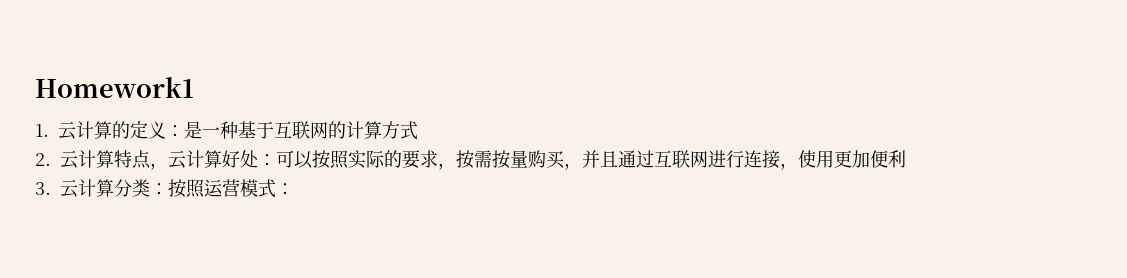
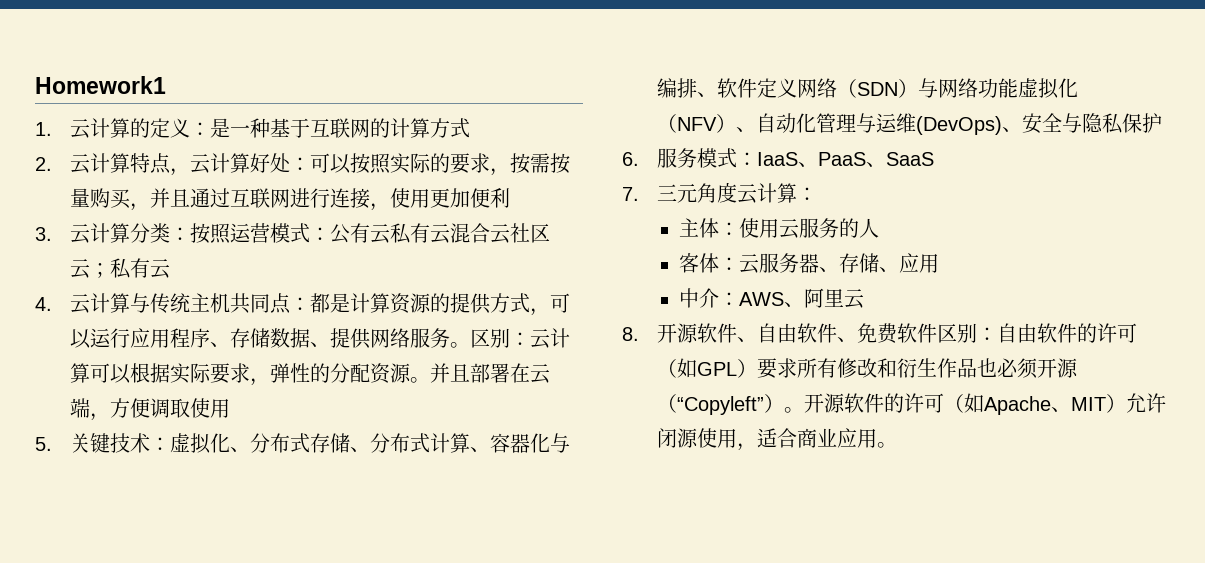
- 3.云计算分类：按照运营模式：
+ 3.云计算分类：按照运营模式：公有云私有云混合云社区云；私有云
+ 4.云计算与传统主机共同点：都是计算资源的提供方式，可以运行应用程序、存储数据、提供网络服务。区别：云计算可以根据实际要求，弹性的分配资源。并且部署在云端，方便调取使用
+ 5.关键技术：虚拟化、分布式存储、分布式计算、容器化与编排、软件定义网络（SDN）与网络功能虚拟化（NFV）、自动化管理与运维(DevOps)、安全与隐私保护
+ 6.服务模式：IaaS、PaaS、SaaS
+ 7.三元角度云计算：
+ 主体：使用云服务的人
+ 客体：云服务器、存储、应用
+ 中介：AWS、阿里云
+ 8.开源软件、自由软件、免费软件区别：自由软件的许可（如GPL）要求所有修改和衍生作品也必须开源（“Copyleft”）。开源软件的许可（如Apache、MIT）允许闭源使用，适合商业应用。

